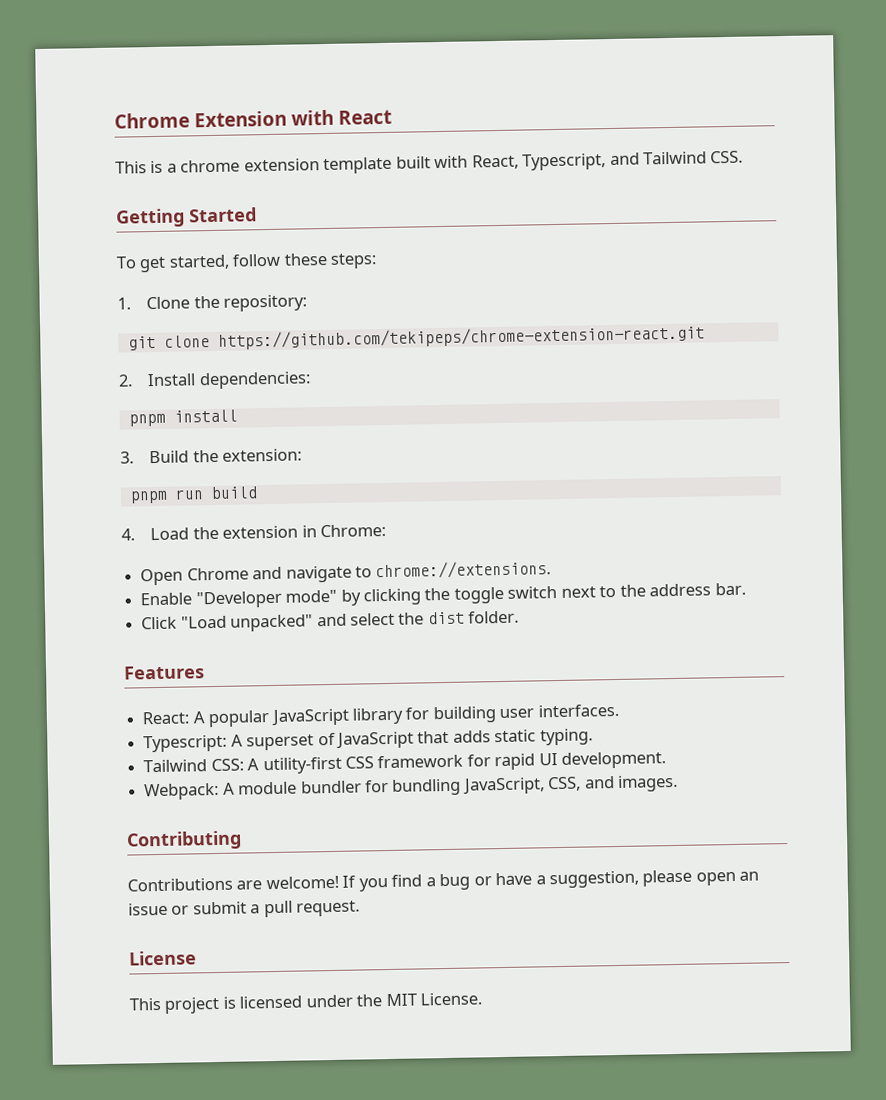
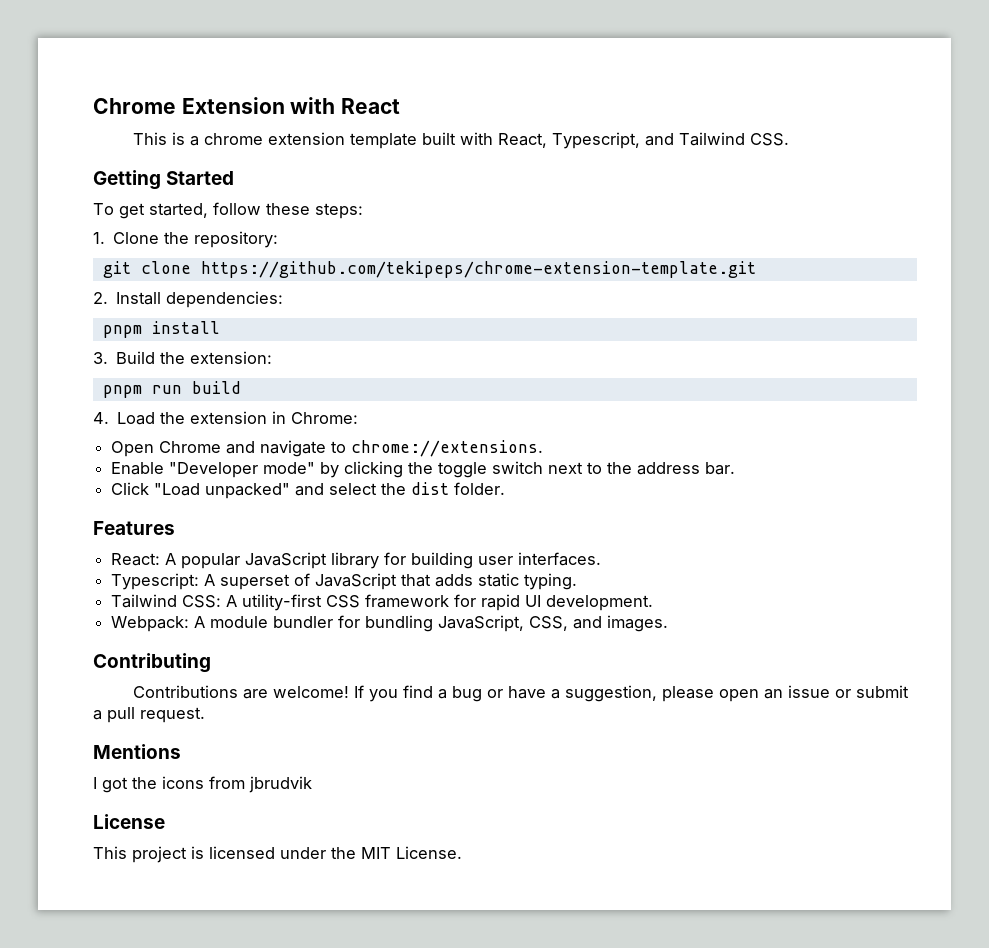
- git clone https://github.com/tekipeps/chrome-extension-react.git
+ git clone https://github.com/tekipeps/chrome-extension-template.git
+ Mentions
+ I got the icons from jbrudvik

